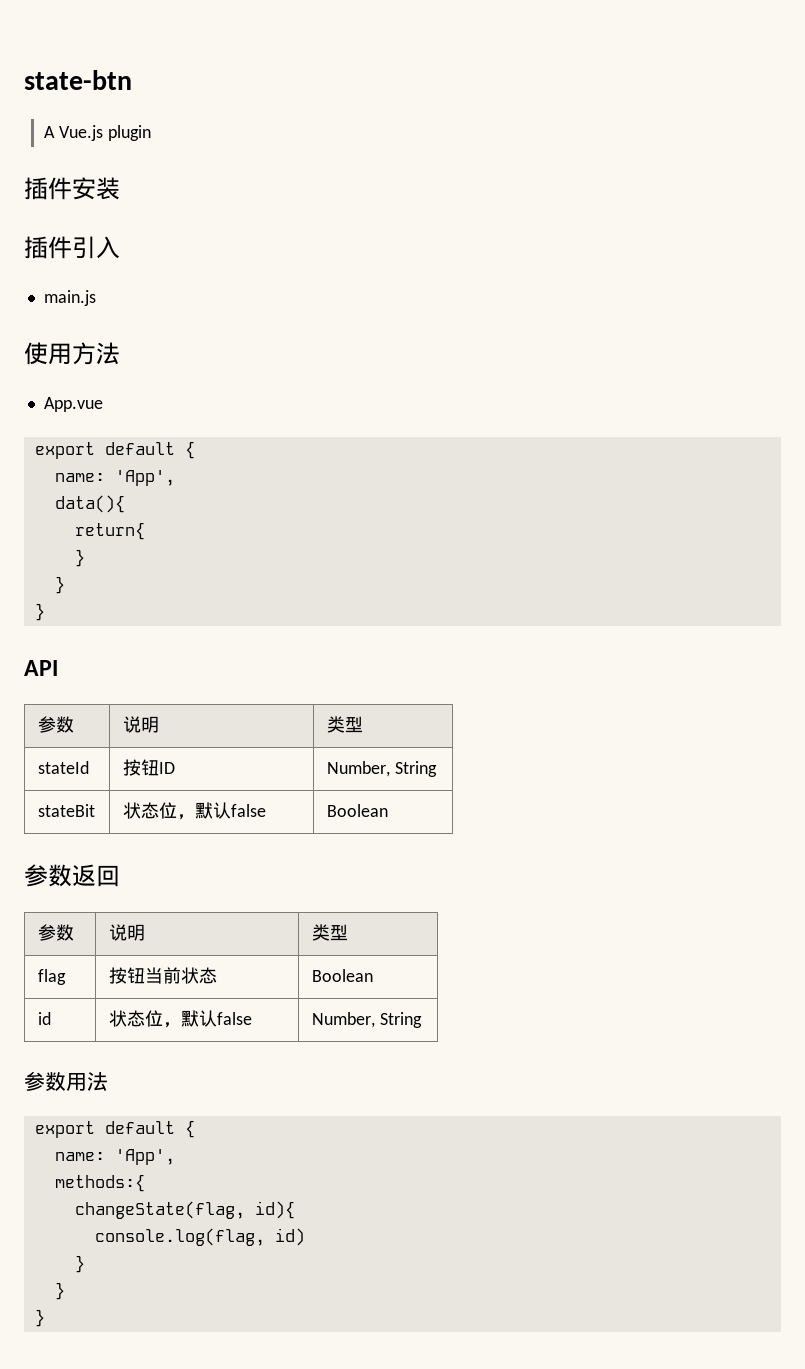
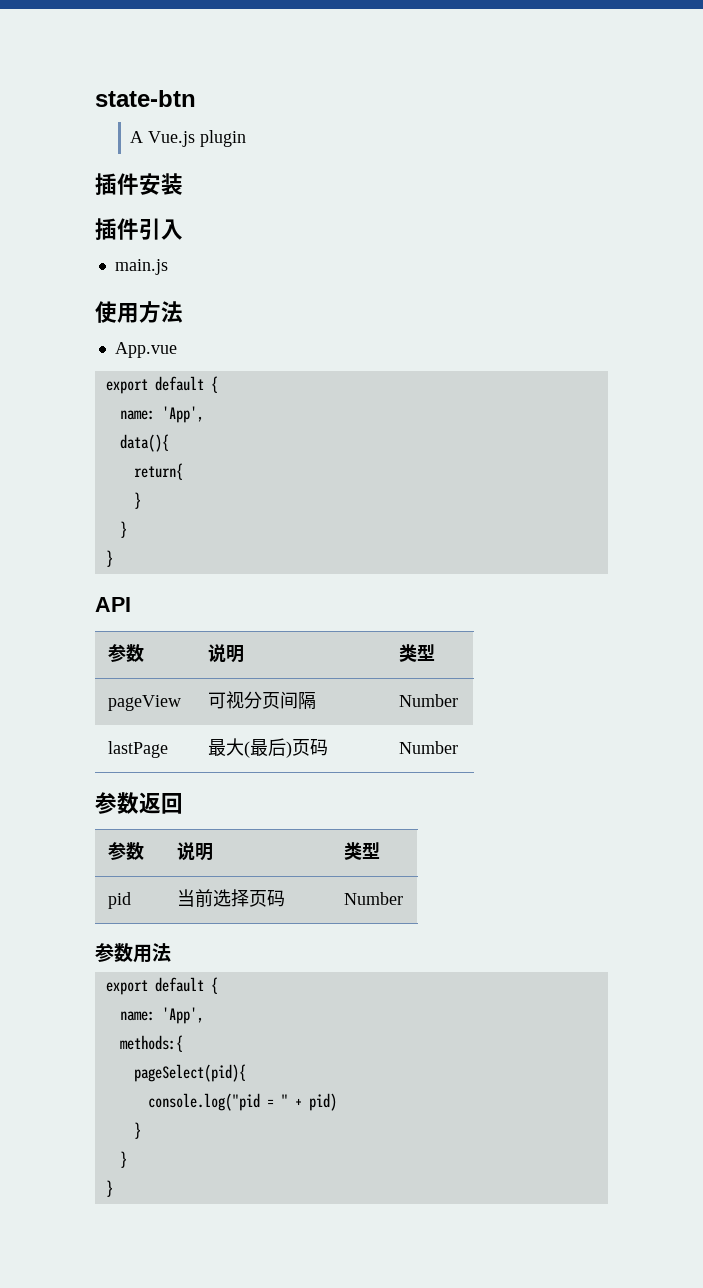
- stateId | 按钮ID | Number, String
- stateBit | 状态位，默认false | Boolean
+ pageView | 可视分页间隔 | Number
+ lastPage | 最大(最后)页码 | Number
- flag | 按钮当前状态 | Boolean
- id | 状态位，默认false | Number, String
+ pid | 当前选择页码 | Number
- changeState(flag, id){
- console.log(flag, id)
+ pageSelect(pid){
+ console.log("pid = " + pid)

